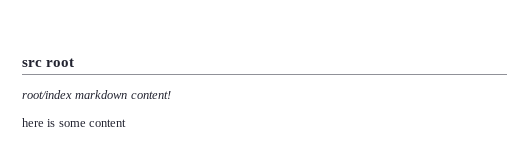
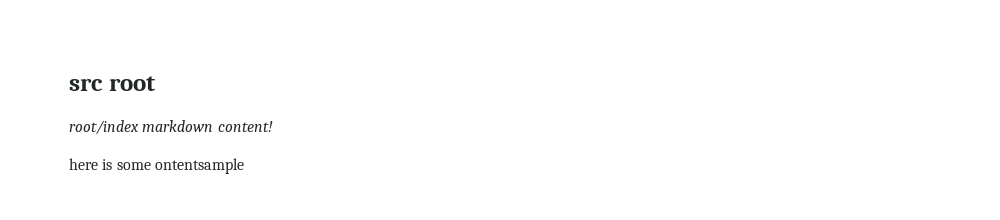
- here is some content
+ here is some ontentsample

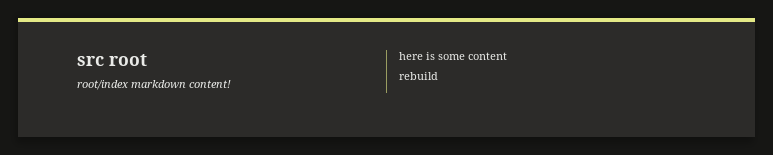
- here is some ontentsample
+ here is some content
+ rebuild

